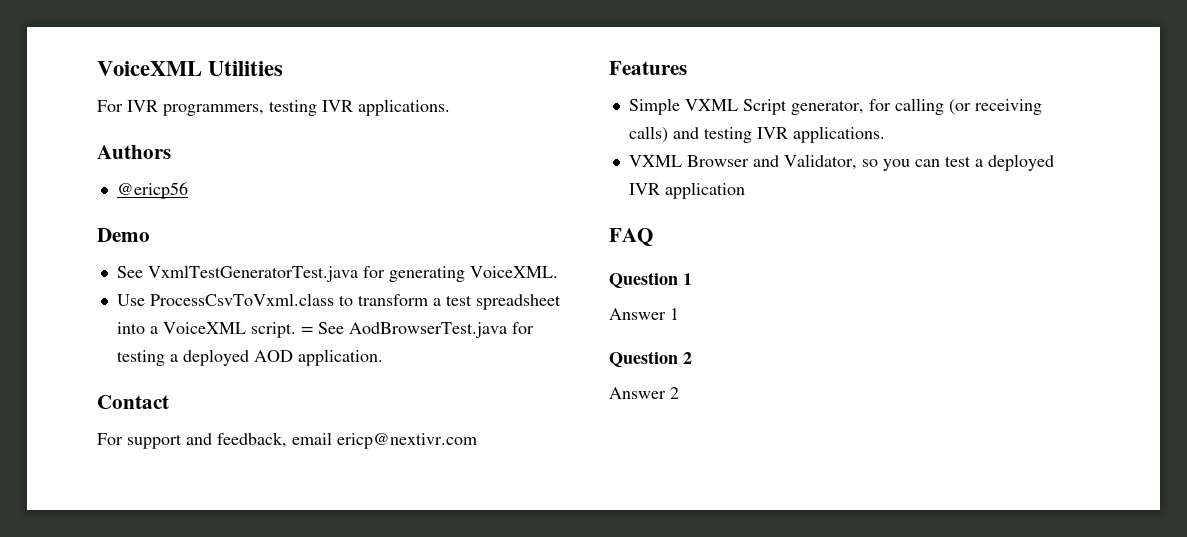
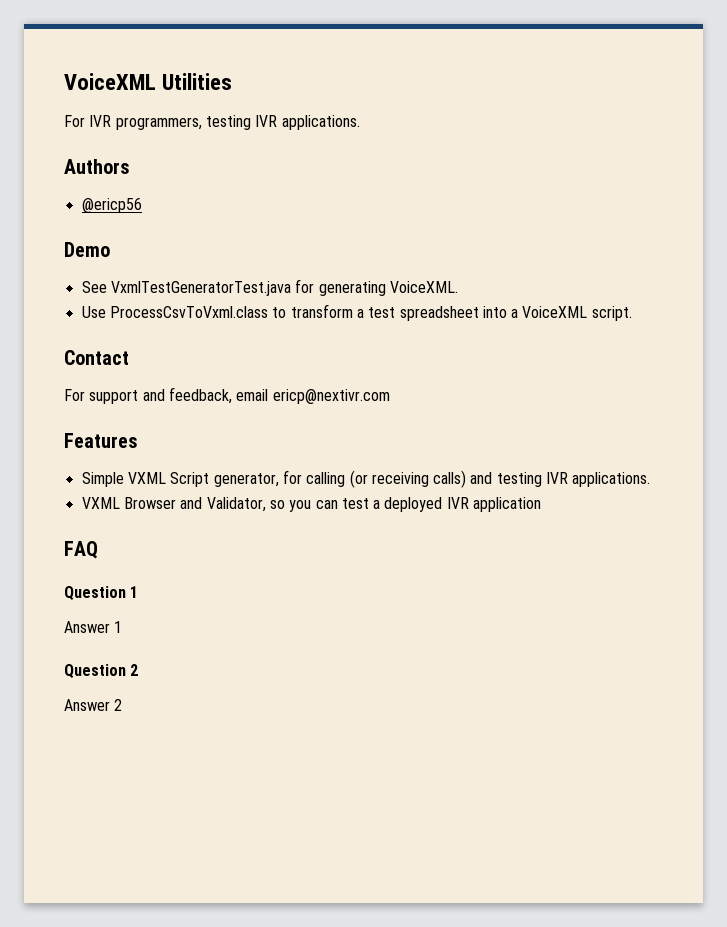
- = See AodBrowserTest.java for testing a deployed AOD application.

